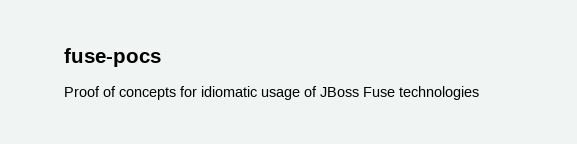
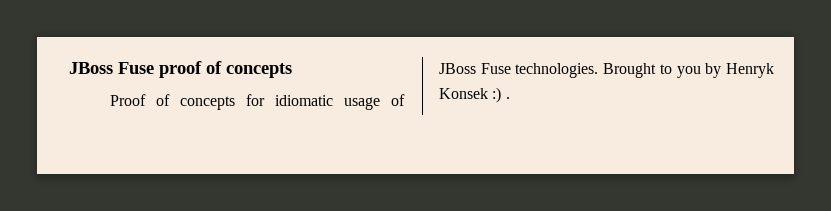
- fuse-pocs
+ JBoss Fuse proof of concepts
- Proof of concepts for idiomatic usage of JBoss Fuse technologies
+ Proof of concepts for idiomatic usage of JBoss Fuse technologies. Brought to you by Henryk Konsek :) .

